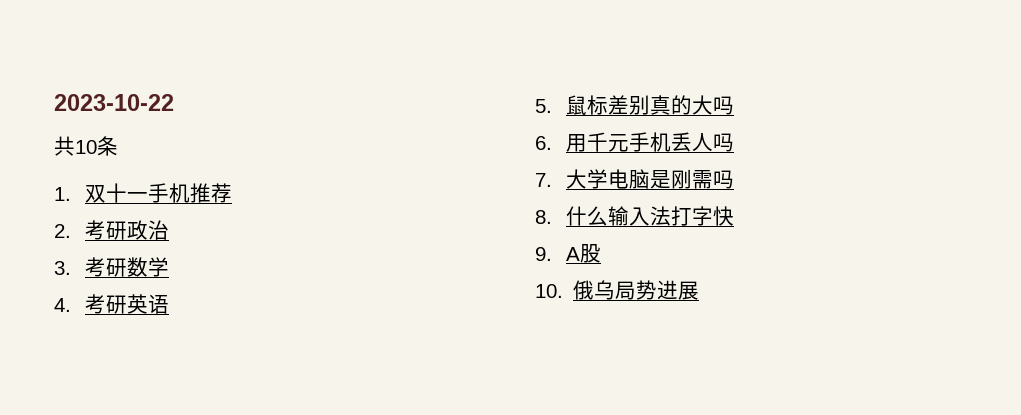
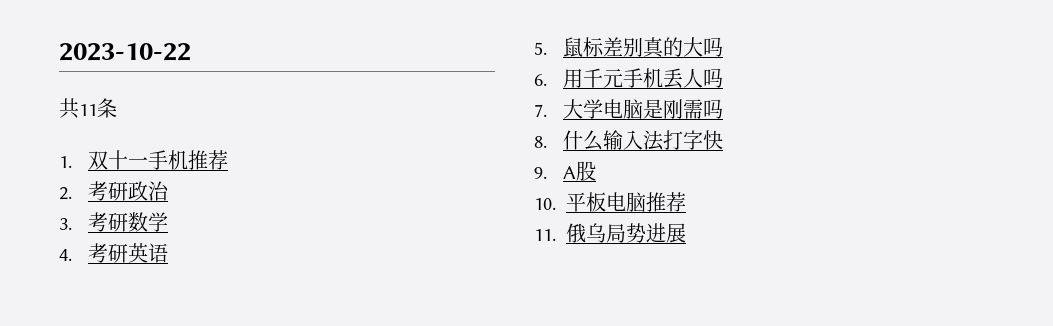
- 共10条
+ 共11条
- 10.俄乌局势进展
+ 10.平板电脑推荐
+ 11.俄乌局势进展

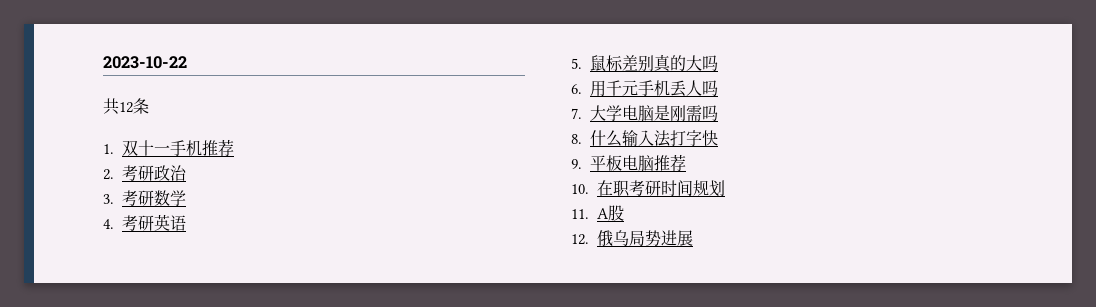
- 共11条
+ 共12条
- 9. A股
- 10.平板电脑推荐
+ 9.平板电脑推荐
- 11.俄乌局势进展
+ 10.在职考研时间规划
+ 11. A股
+ 12.俄乌局势进展

